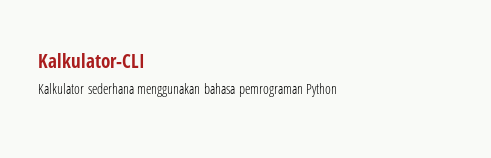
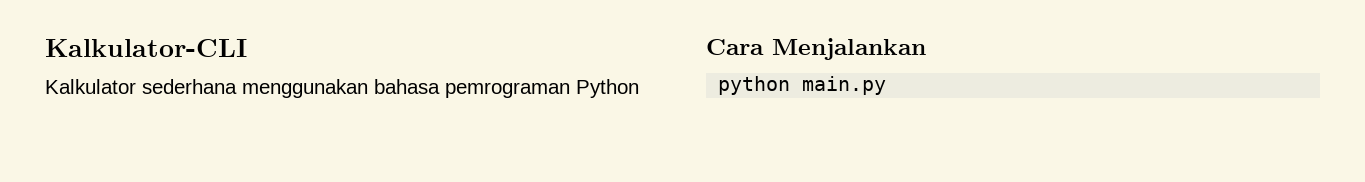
+ Cara Menjalankan
+ python main.py

